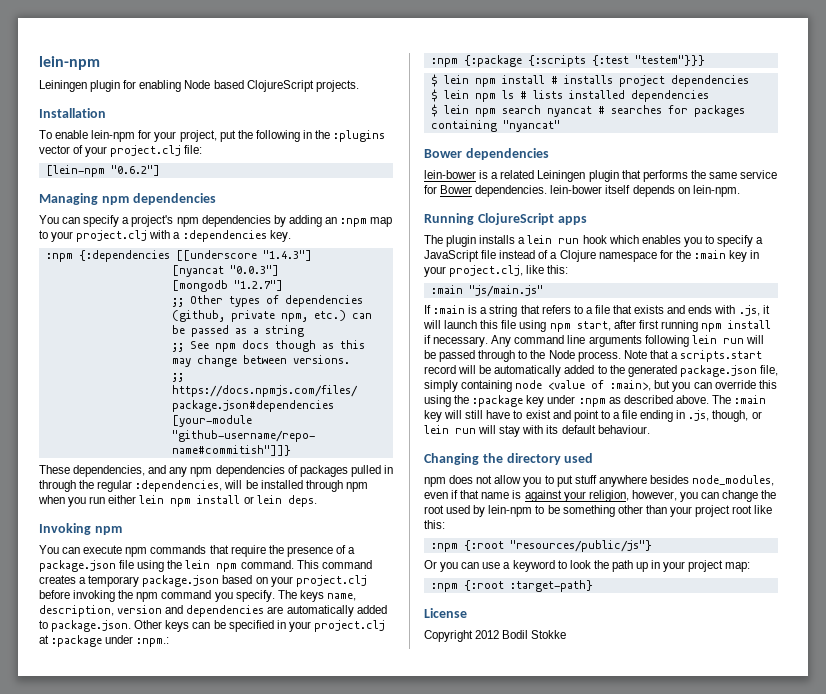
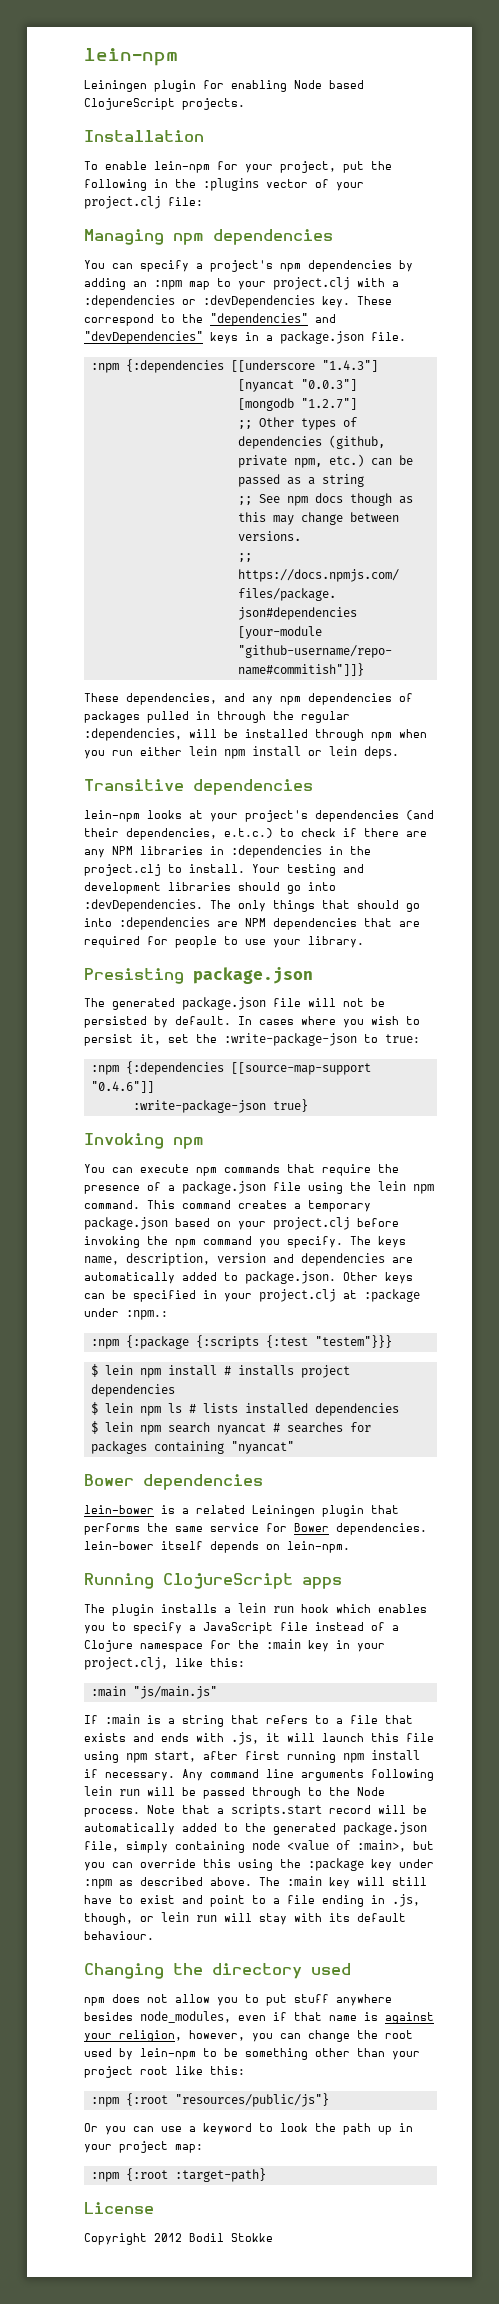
- [lein-npm "0.6.2"]
- You can specify a project's npm dependencies by adding an :npm map to your project.clj with a :dependencies key.
+ You can specify a project's npm dependencies by adding an :npm map to your project.clj with a :dependencies or :devDependencies key. These correspond to the "dependencies" and "devDependencies" keys in a package.json file.
+ Transitive dependencies
+ lein-npm looks at your project's dependencies (and their dependencies, e.t.c.) to check if there are any NPM libraries in :dependencies in the project.clj to install. Your testing and development libraries should go into :devDependencies. The only things that should go into :dependencies are NPM dependencies that are required for people to use your library.
+ Presisting package.json
+ The generated package.json file will not be persisted by default. In cases where you wish to persist it, set the :write-package-json to true:
+ :npm {:dependencies [[source-map-support "0.4.6"]]
+ :write-package-json true}

